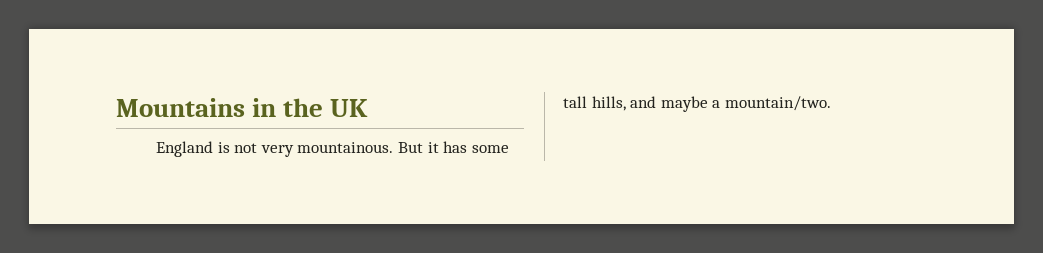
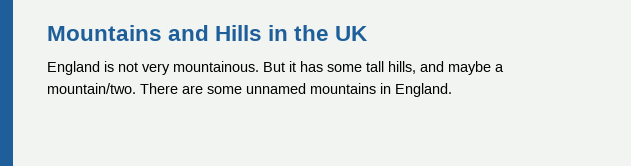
- Mountains in the UK
+ Mountains and Hills in the UK
+ There are some unnamed mountains in England.

